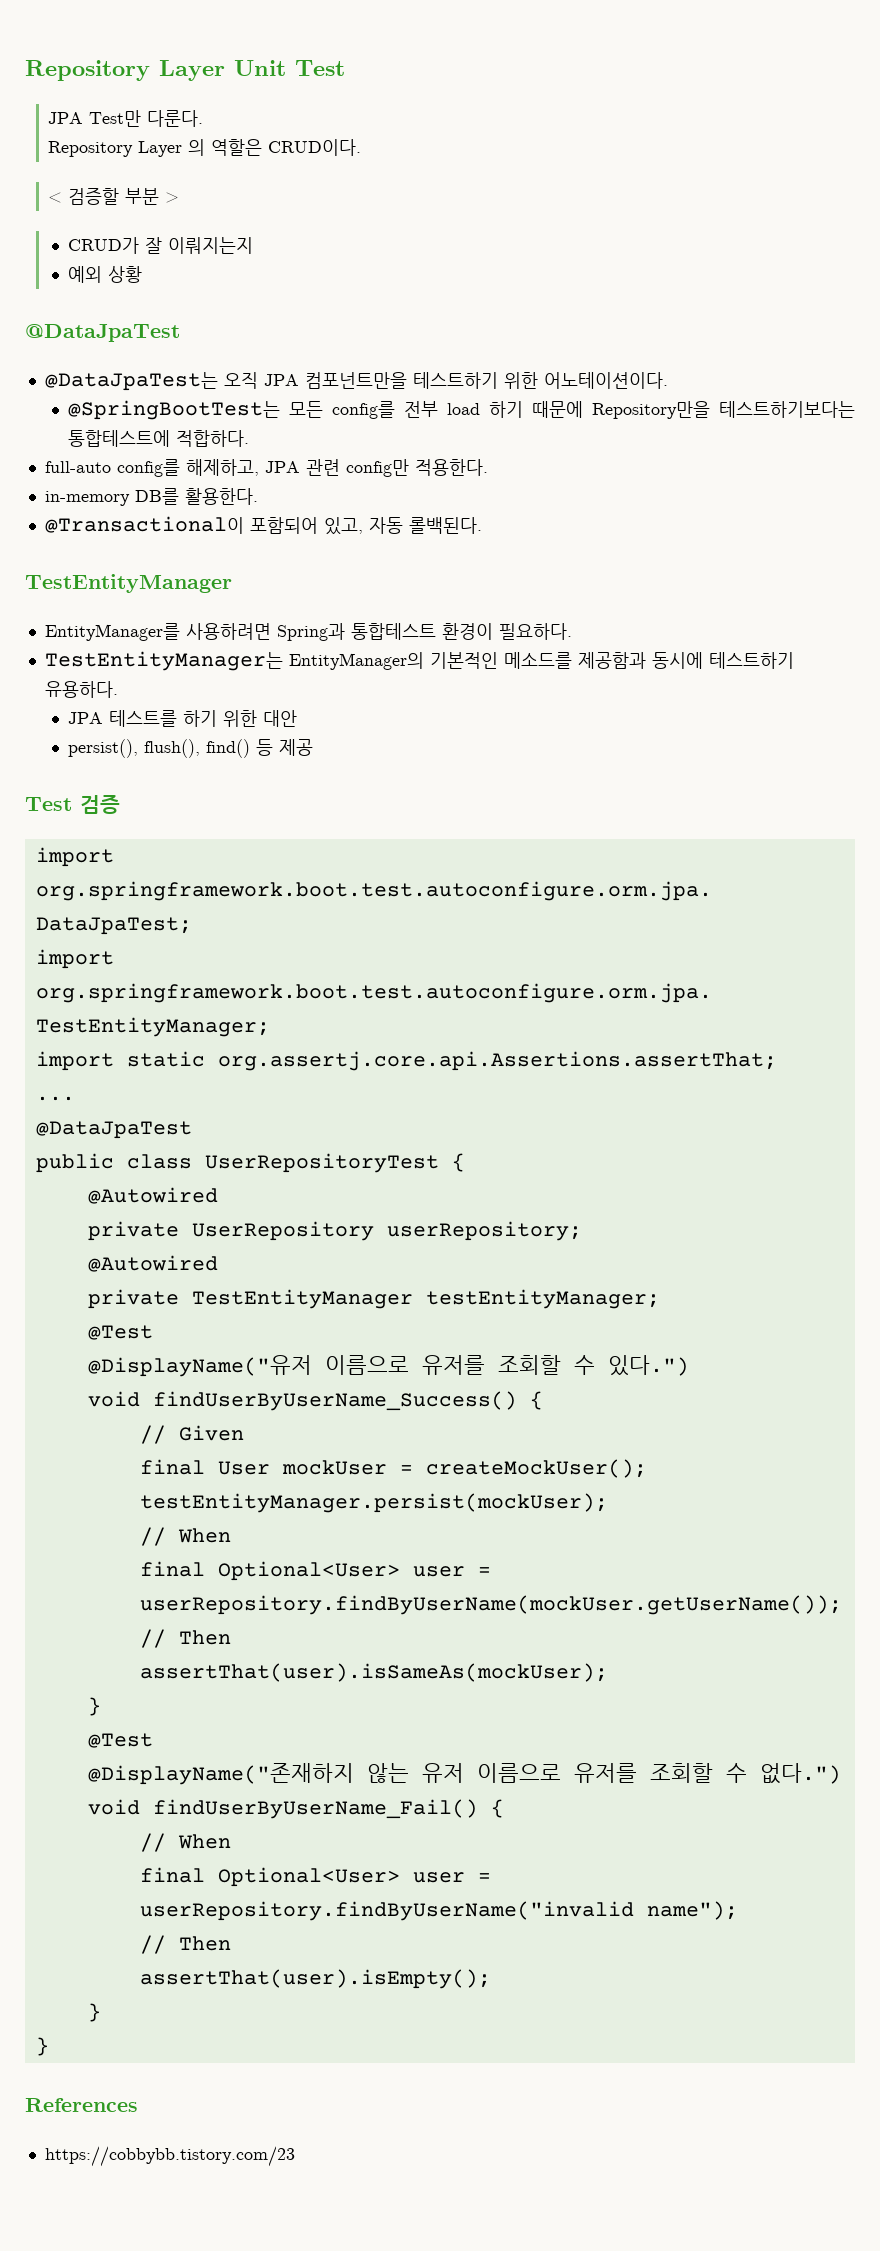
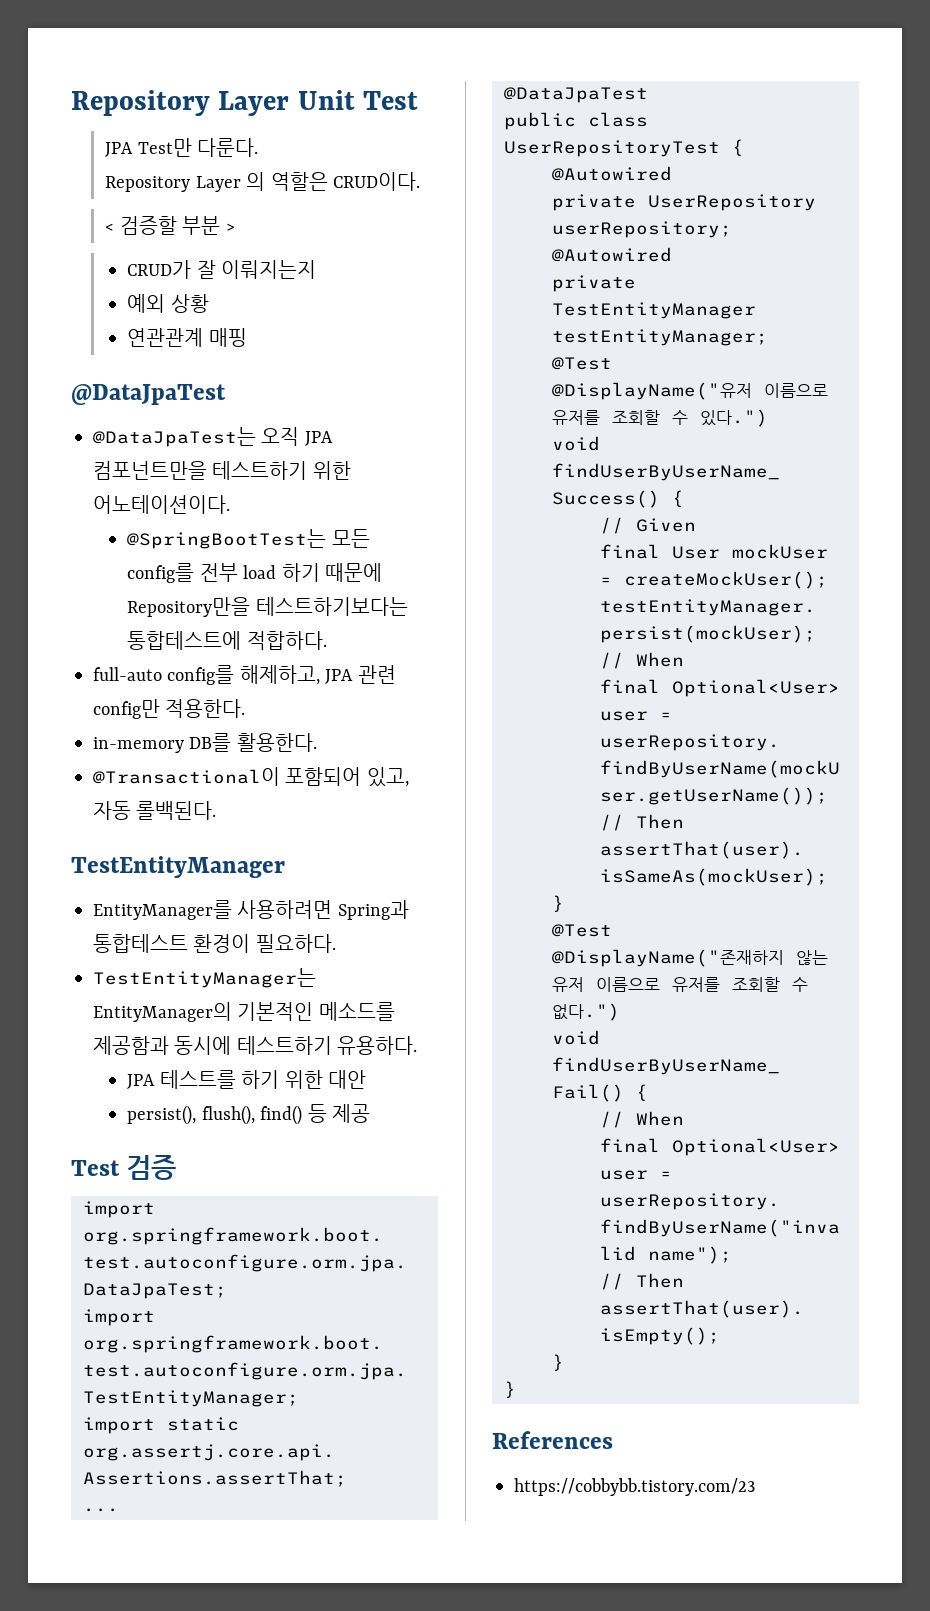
+ 연관관계 매핑

